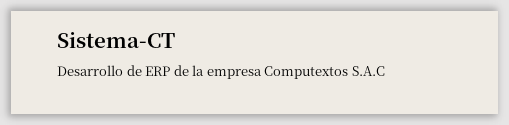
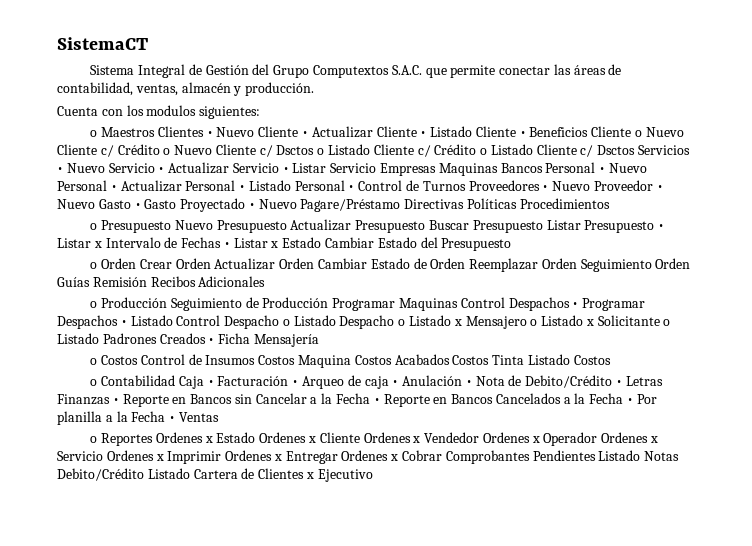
- Sistema-CT
- Desarrollo de ERP de la empresa Computextos S.A.C
+ SistemaCT
+ Sistema Integral de Gestión del Grupo Computextos S.A.C. que permite conectar las áreas de contabilidad, ventas, almacén y producción.
+ Cuenta con los modulos siguientes:
+ o Maestros Clientes • Nuevo Cliente • Actualizar Cliente • Listado Cliente • Beneficios Cliente o Nuevo Cliente c/ Crédito o Nuevo Cliente c/ Dsctos o Listado Cliente c/ Crédito o Listado Cliente c/ Dsctos Servicios • Nuevo Servicio • Actualizar Servicio • Listar Servicio Empresas Maquinas Bancos Personal • Nuevo Personal • Actualizar Personal • Listado Personal • Control de Turnos Proveedores • Nuevo Proveedor • Nuevo Gasto • Gasto Proyectado • Nuevo Pagare/Préstamo Directivas Políticas Procedimientos
+ o Presupuesto Nuevo Presupuesto Actualizar Presupuesto Buscar Presupuesto Listar Presupuesto • Listar x Intervalo de Fechas • Listar x Estado Cambiar Estado del Presupuesto
+ o Orden Crear Orden Actualizar Orden Cambiar Estado de Orden Reemplazar Orden Seguimiento Orden Guías Remisión Recibos Adicionales
+ o Producción Seguimiento de Producción Programar Maquinas Control Despachos • Programar Despachos • Listado Control Despacho o Listado Despacho o Listado x Mensajero o Listado x Solicitante o Listado Padrones Creados • Ficha Mensajería
+ o Costos Control de Insumos Costos Maquina Costos Acabados Costos Tinta Listado Costos
+ o Contabilidad Caja • Facturación • Arqueo de caja • Anulación • Nota de Debito/Crédito • Letras Finanzas • Reporte en Bancos sin Cancelar a la Fecha • Reporte en Bancos Cancelados a la Fecha • Por planilla a la Fecha • Ventas
+ o Reportes Ordenes x Estado Ordenes x Cliente Ordenes x Vendedor Ordenes x Operador Ordenes x Servicio Ordenes x Imprimir Ordenes x Entregar Ordenes x Cobrar Comprobantes Pendientes Listado Notas Debito/Crédito Listado Cartera de Clientes x Ejecutivo

